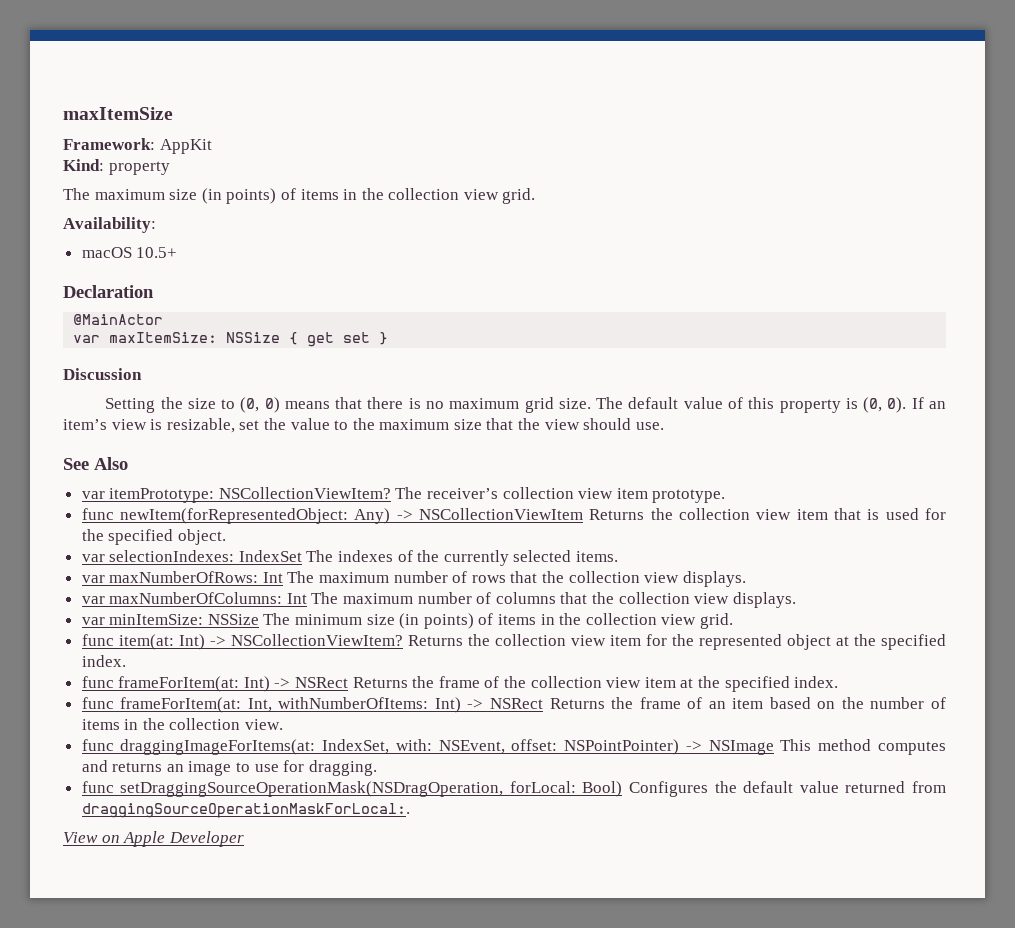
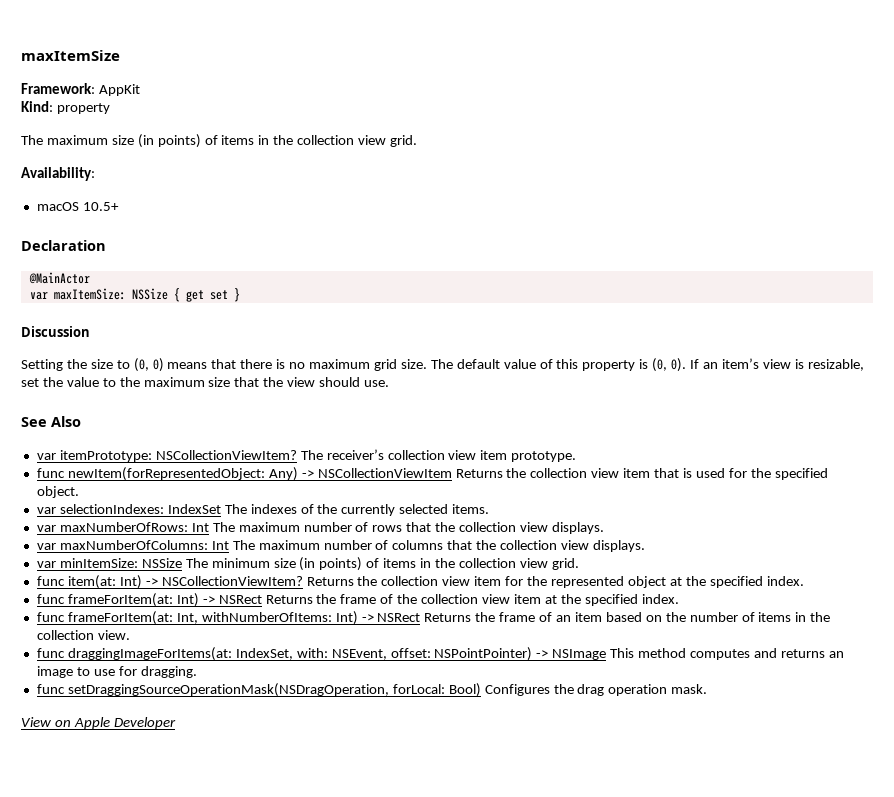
- func setDraggingSourceOperationMask(NSDragOperation, forLocal: Bool) Configures the default value returned from draggingSourceOperationMaskForLocal:.
+ func setDraggingSourceOperationMask(NSDragOperation, forLocal: Bool) Configures the drag operation mask.

